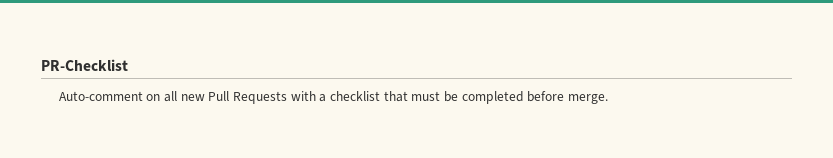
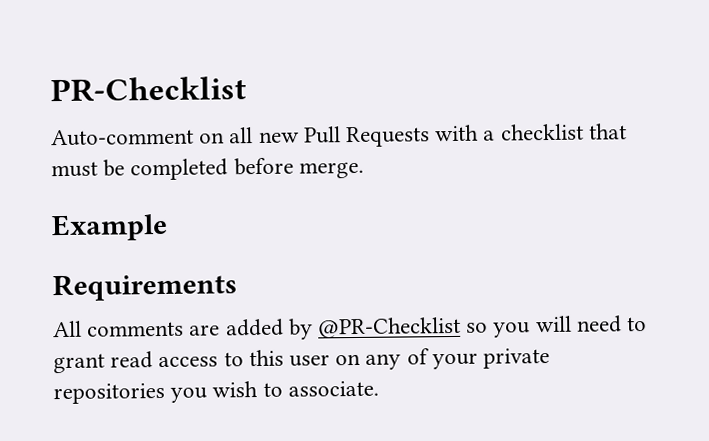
+ Example
+ Requirements
+ All comments are added by @PR-Checklist so you will need to grant read access to this user on any of your private repositories you wish to associate.

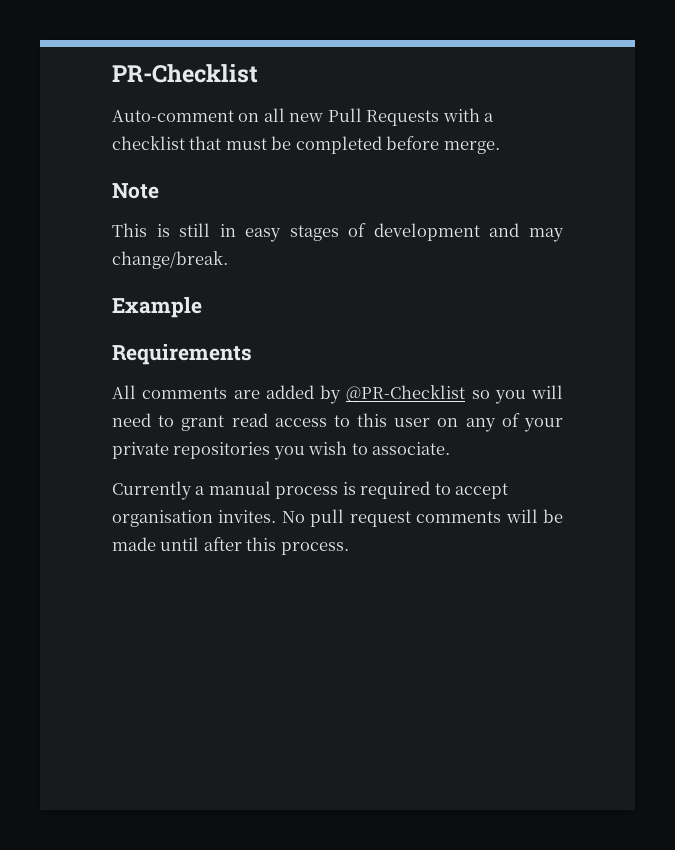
+ Note
+ This is still in easy stages of development and may change/break.
+ Currently a manual process is required to accept organisation invites. No pull request comments will be made until after this process.

